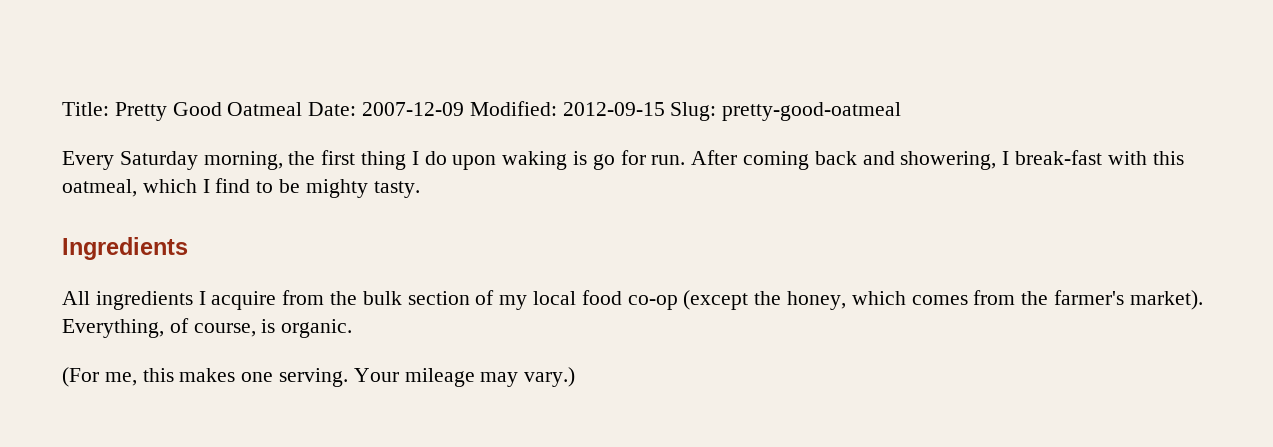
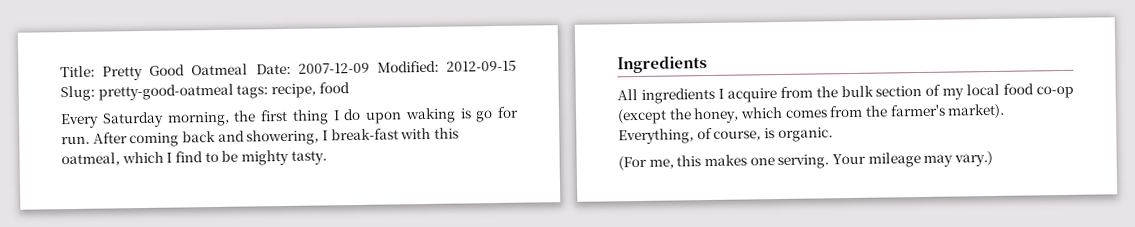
- Title: Pretty Good Oatmeal Date: 2007-12-09 Modified: 2012-09-15 Slug: pretty-good-oatmeal
+ Title: Pretty Good Oatmeal Date: 2007-12-09 Modified: 2012-09-15 Slug: pretty-good-oatmeal tags: recipe, food

